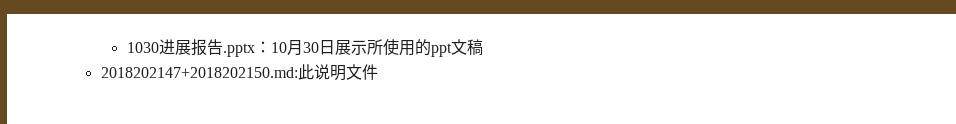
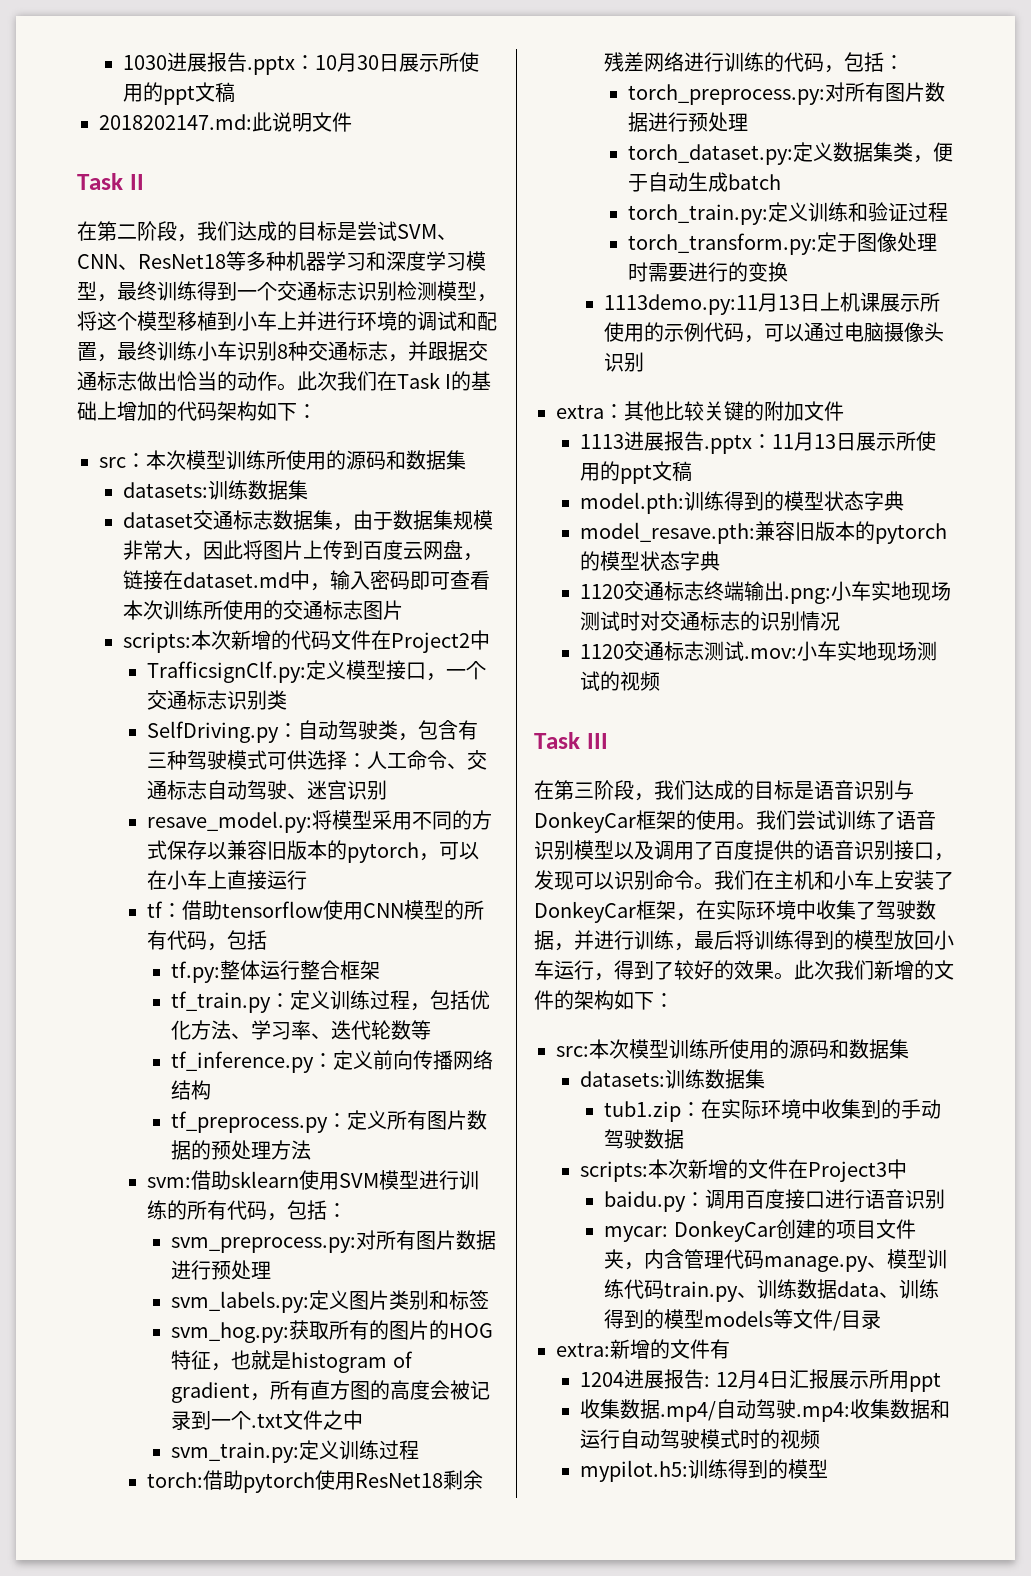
- 2018202147+2018202150.md:此说明文件
+ 2018202147.md:此说明文件
+ Task II
+ 在第二阶段，我们达成的目标是尝试SVM、CNN、ResNet18等多种机器学习和深度学习模型，最终训练得到一个交通标志识别检测模型，将这个模型移植到小车上并进行环境的调试和配置，最终训练小车识别8种交通标志，并跟据交通标志做出恰当的动作。此次我们在Task I的基础上增加的代码架构如下：
+ src：本次模型训练所使用的源码和数据集
+ datasets:训练数据集
+ dataset交通标志数据集，由于数据集规模非常大，因此将图片上传到百度云网盘，链接在dataset.md中，输入密码即可查看本次训练所使用的交通标志图片
+ scripts:本次新增的代码文件在Project2中
+ TrafficsignClf.py:定义模型接口，一个交通标志识别类
+ SelfDriving.py：自动驾驶类，包含有三种驾驶模式可供选择：人工命令、交通标志自动驾驶、迷宫识别
+ resave_model.py:将模型采用不同的方式保存以兼容旧版本的pytorch，可以在小车上直接运行
+ tf：借助tensorflow使用CNN模型的所有代码，包括
+ tf.py:整体运行整合框架
+ tf_train.py：定义训练过程，包括优化方法、学习率、迭代轮数等
+ tf_inference.py：定义前向传播网络结构
+ tf_preprocess.py：定义所有图片数据的预处理方法
+ svm:借助sklearn使用SVM模型进行训练的所有代码，包括：
+ svm_preprocess.py:对所有图片数据进行预处理
+ svm_labels.py:定义图片类别和标签
+ svm_hog.py:获取所有的图片的HOG特征，也就是histogram of gradient，所有直方图的高度会被记录到一个.txt文件之中
+ svm_train.py:定义训练过程
+ torch:借助pytorch使用ResNet18剩余残差网络进行训练的代码，包括：
+ torch_preprocess.py:对所有图片数据进行预处理
+ torch_dataset.py:定义数据集类，便于自动生成batch
+ torch_train.py:定义训练和验证过程
+ torch_transform.py:定于图像处理时需要进行的变换
+ 1113demo.py:11月13日上机课展示所使用的示例代码，可以通过电脑摄像头识别
+ extra：其他比较关键的附加文件
+ 1113进展报告.pptx：11月13日展示所使用的ppt文稿
+ model.pth:训练得到的模型状态字典
+ model_resave.pth:兼容旧版本的pytorch的模型状态字典
+ 1120交通标志终端输出.png:小车实地现场测试时对交通标志的识别情况
+ 1120交通标志测试.mov:小车实地现场测试的视频
+ Task III
+ 在第三阶段，我们达成的目标是语音识别与DonkeyCar框架的使用。我们尝试训练了语音识别模型以及调用了百度提供的语音识别接口，发现可以识别命令。我们在主机和小车上安装了DonkeyCar框架，在实际环境中收集了驾驶数据，并进行训练，最后将训练得到的模型放回小车运行，得到了较好的效果。此次我们新增的文件的架构如下：
+ src:本次模型训练所使用的源码和数据集
+ datasets:训练数据集
+ tub1.zip：在实际环境中收集到的手动驾驶数据
+ scripts:本次新增的文件在Project3中
+ baidu.py：调用百度接口进行语音识别
+ mycar: DonkeyCar创建的项目文件夹，内含管理代码manage.py、模型训练代码train.py、训练数据data、训练得到的模型models等文件/目录
+ extra:新增的文件有
+ 1204进展报告: 12月4日汇报展示所用ppt
+ 收集数据.mp4/自动驾驶.mp4:收集数据和运行自动驾驶模式时的视频
+ mypilot.h5:训练得到的模型

